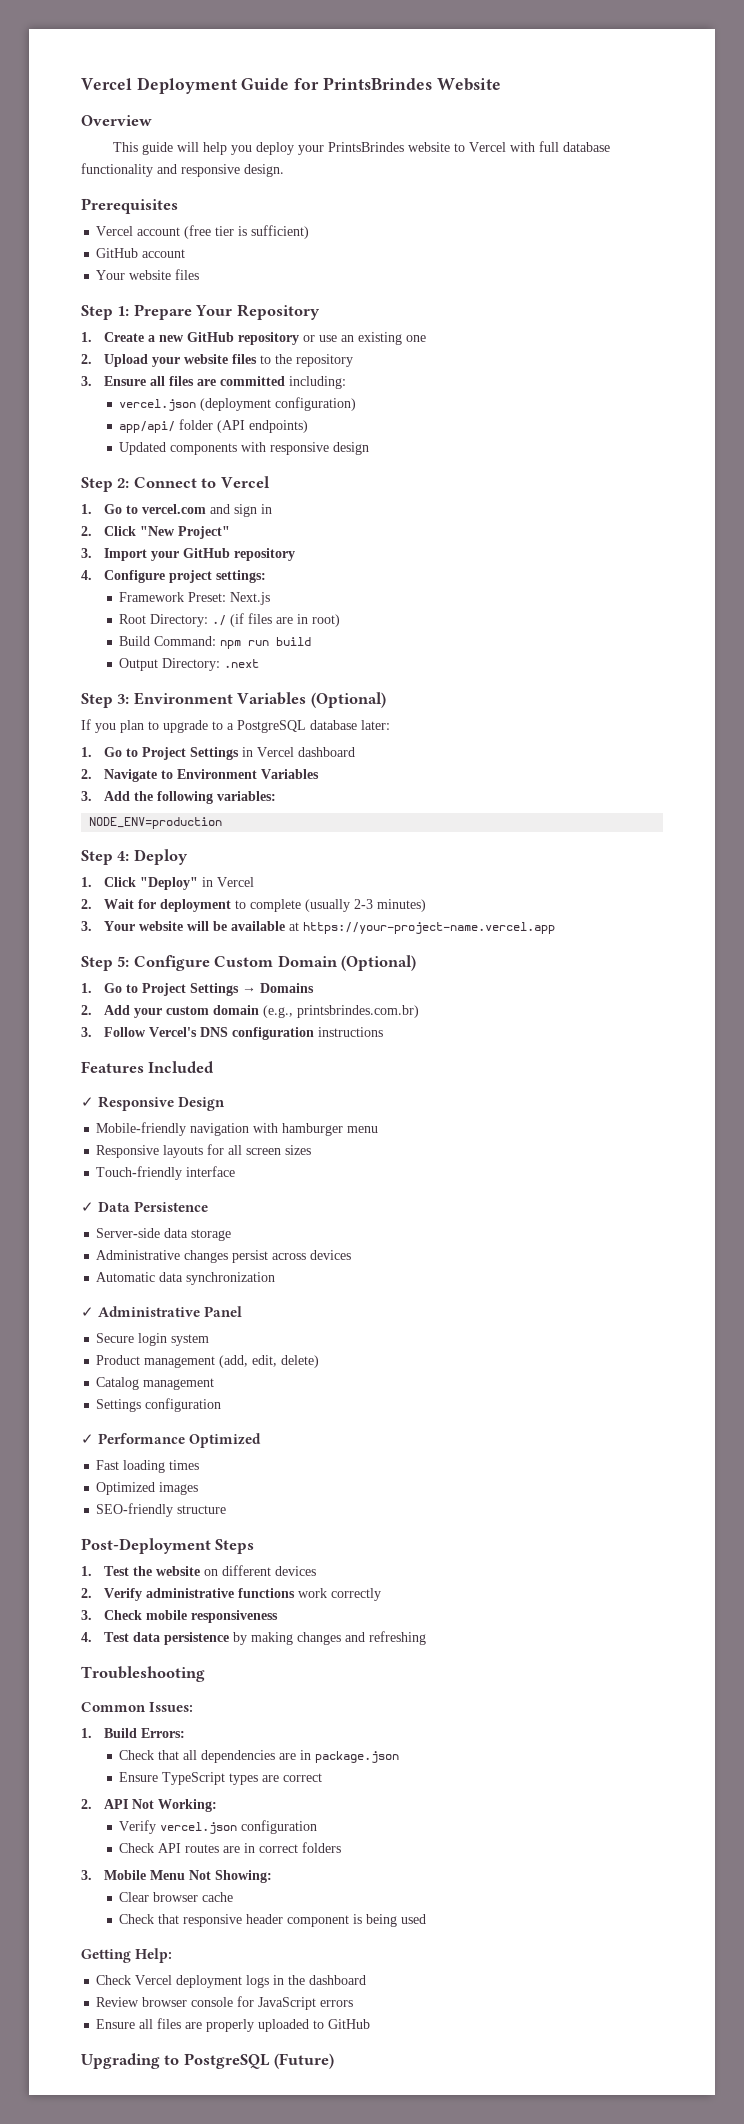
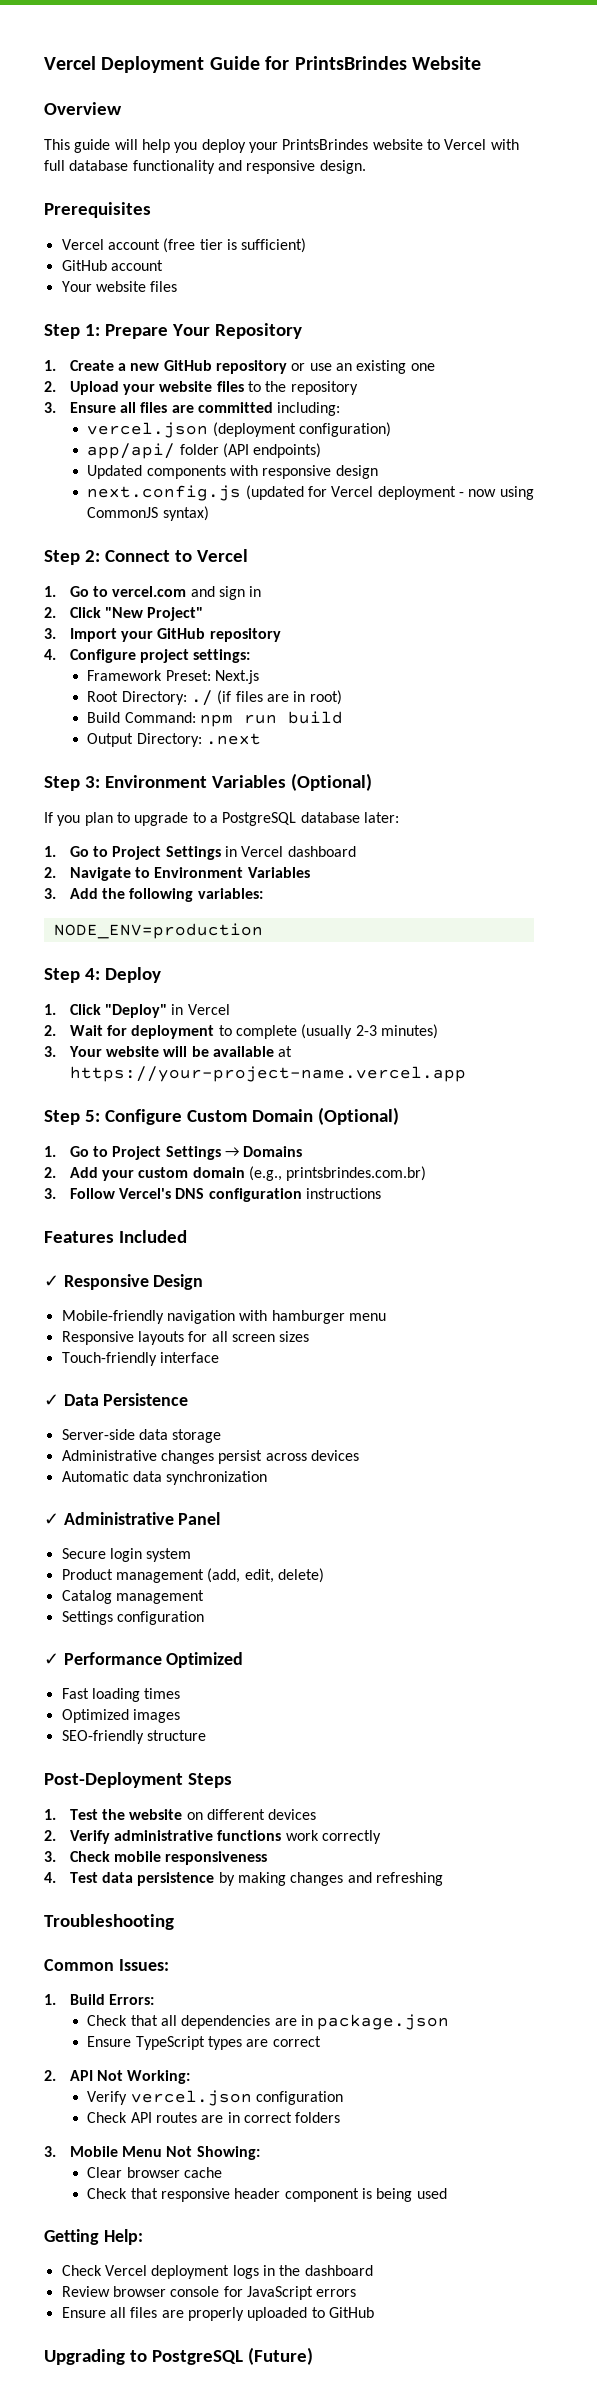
+ next.config.js (updated for Vercel deployment - now using CommonJS syntax)

